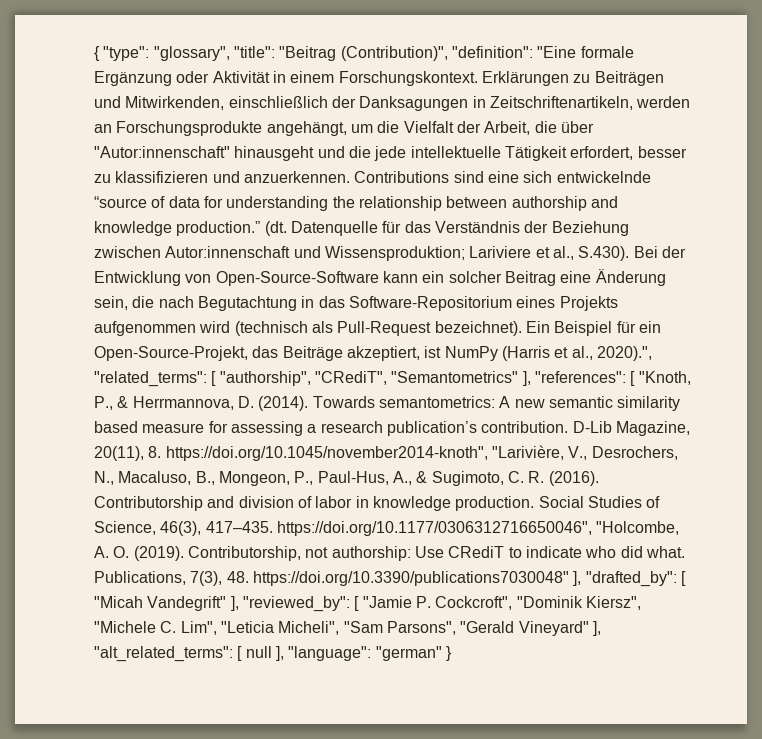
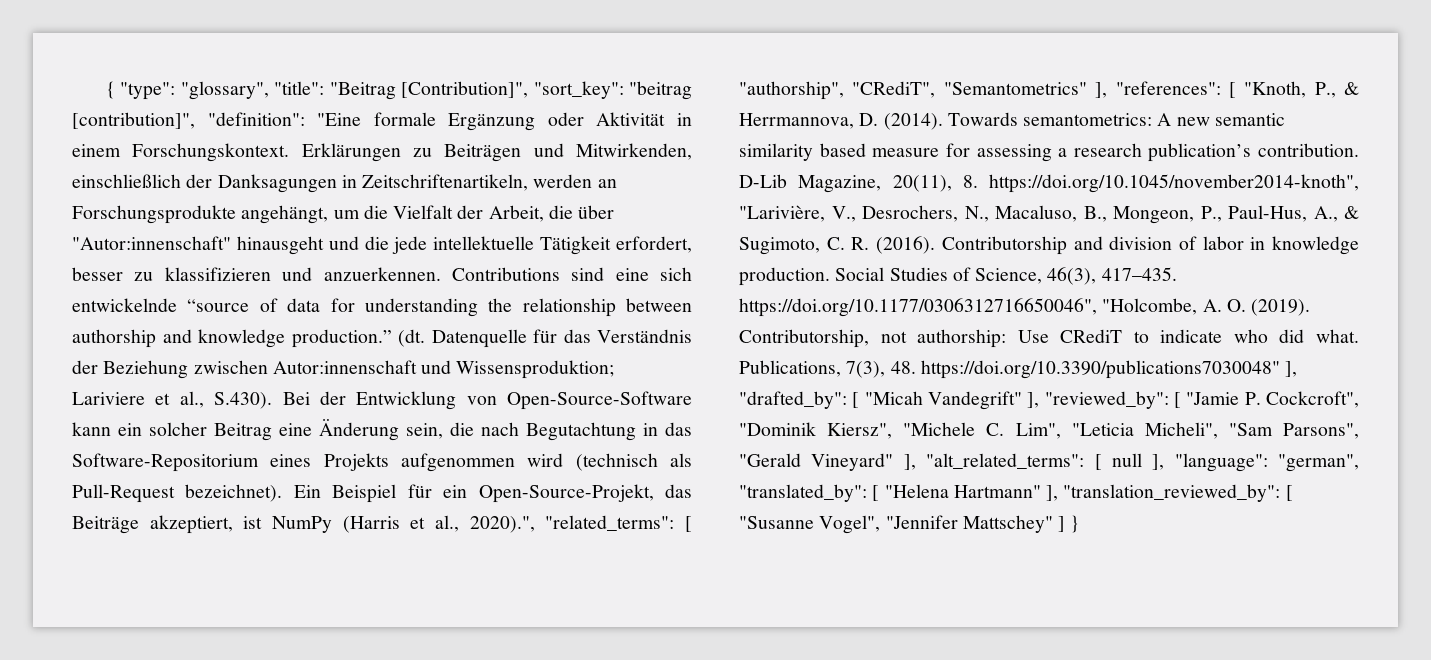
- { "type": "glossary", "title": "Beitrag (Contribution)", "definition": "Eine formale Ergänzung oder Aktivität in einem Forschungskontext.
+ { "type": "glossary", "title": "Beitrag [Contribution]", "sort_key": "beitrag [contribution]", "definition": "Eine formale Ergänzung oder Aktivität in einem Forschungskontext.
- Publications, 7(3), 48. https://doi.org/10.3390/publications7030048" ], "drafted_by": [ "Micah Vandegrift" ], "reviewed_by": [ "Jamie P. Cockcroft", "Dominik Kiersz", "Michele C. Lim", "Leticia Micheli", "Sam Parsons", "Gerald Vineyard" ], "alt_related_terms": [ null ], "language": "german" }
+ Publications, 7(3), 48. https://doi.org/10.3390/publications7030048" ], "drafted_by": [ "Micah Vandegrift" ], "reviewed_by": [ "Jamie P. Cockcroft", "Dominik Kiersz", "Michele C. Lim", "Leticia Micheli", "Sam Parsons", "Gerald Vineyard" ], "alt_related_terms": [ null ], "language": "german", "translated_by": [ "Helena Hartmann" ], "translation_reviewed_by": [ "Susanne Vogel", "Jennifer Mattschey" ] }

